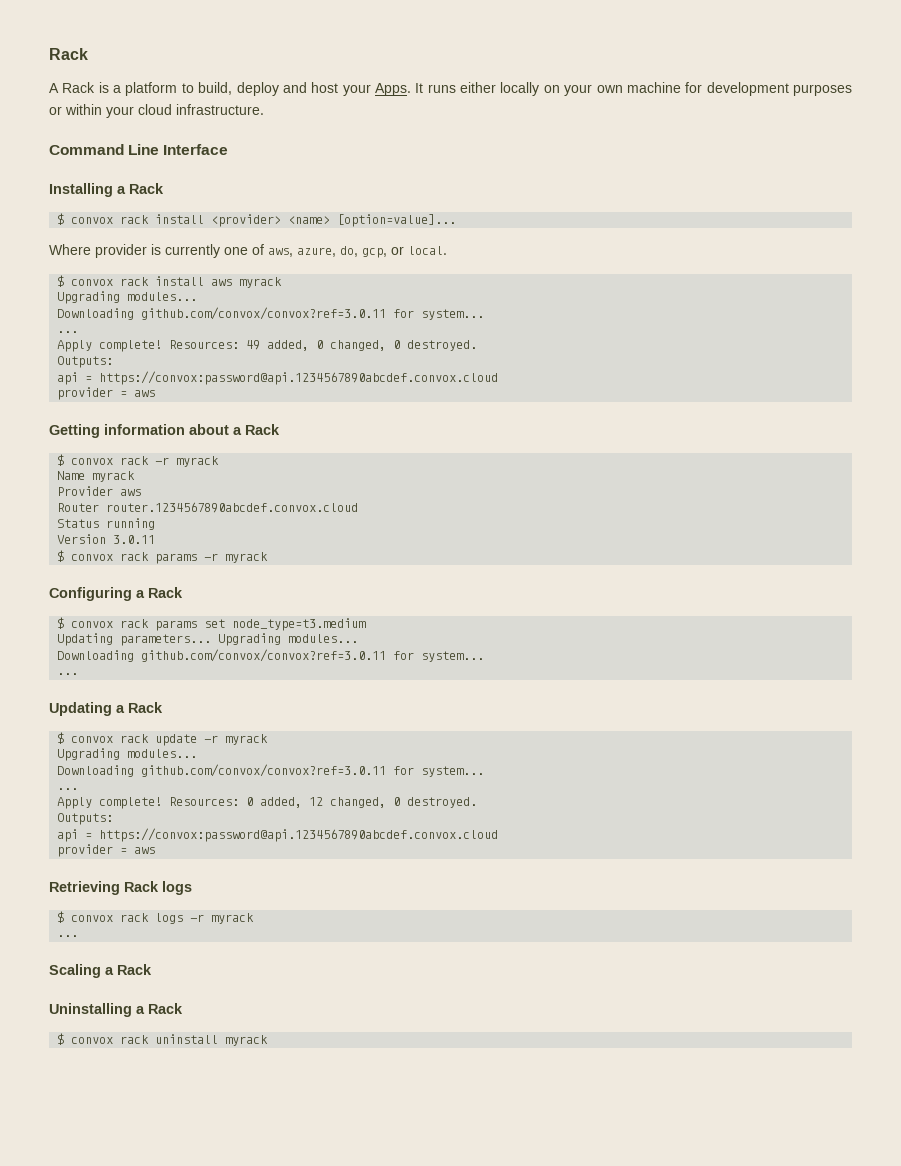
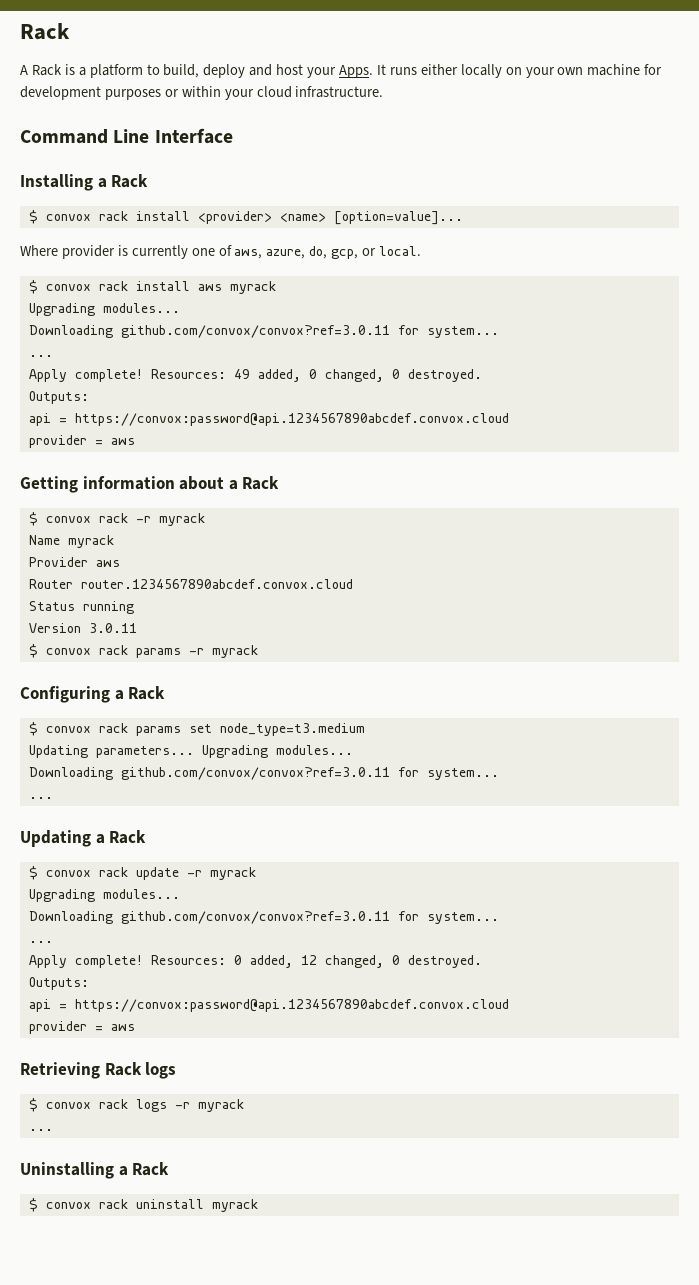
- Scaling a Rack

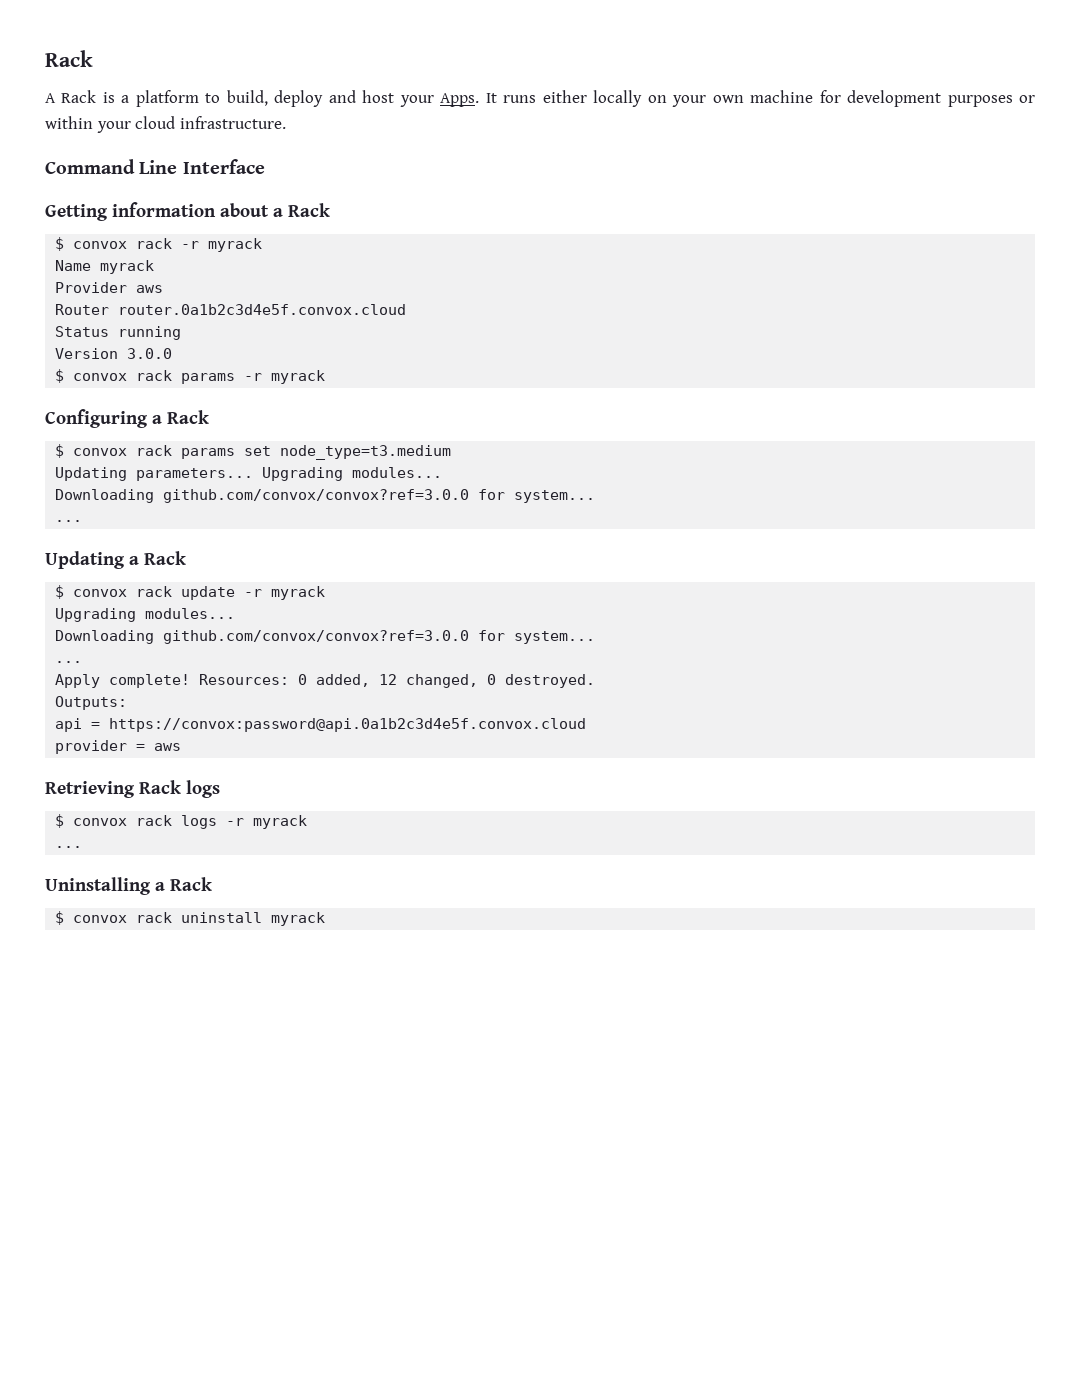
- Installing a Rack
- $ convox rack install <provider> <name> [option=value]...
- Where provider is currently one of aws, azure, do, gcp, or local.
- $ convox rack install aws myrack
- Upgrading modules...
- Downloading github.com/convox/convox?ref=3.0.11 for system...
- ...
- Apply complete! Resources: 49 added, 0 changed, 0 destroyed.
- Outputs:
- api = https://convox:password@api.1234567890abcdef.convox.cloud
- provider = aws
- Router router.1234567890abcdef.convox.cloud
+ Router router.0a1b2c3d4e5f.convox.cloud
- Version 3.0.11
+ Version 3.0.0
  Updating parameters... Upgrading modules...
- Downloading github.com/convox/convox?ref=3.0.11 for system...
+ Downloading github.com/convox/convox?ref=3.0.0 for system...
  $ convox rack update -r myrack
  Upgrading modules...
- Downloading github.com/convox/convox?ref=3.0.11 for system...
+ Downloading github.com/convox/convox?ref=3.0.0 for system...
  Resources: 0 added, 12 changed, 0 destroyed.
  Outputs:
- api = https://convox:password@api.1234567890abcdef.convox.cloud
+ api = https://convox:password@api.0a1b2c3d4e5f.convox.cloud

